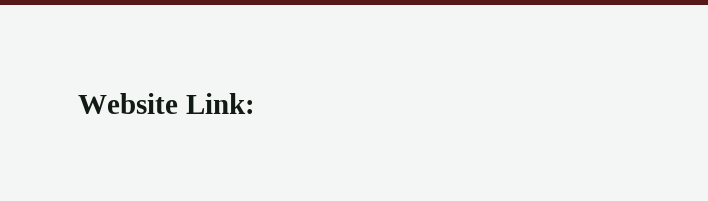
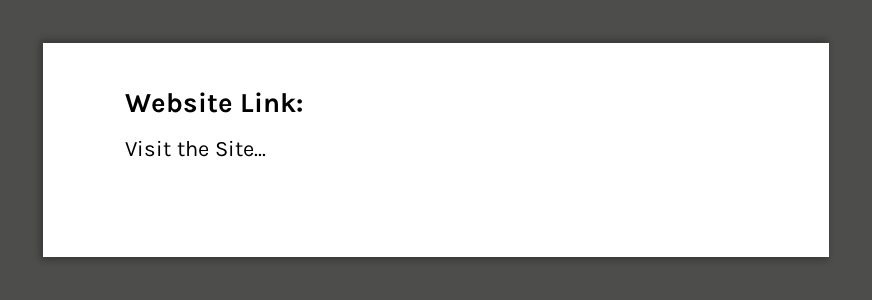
+ Visit the Site...

